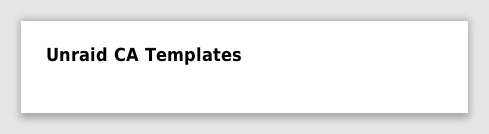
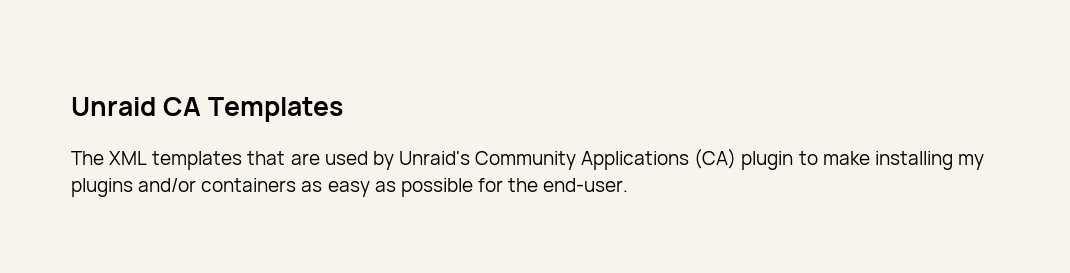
+ The XML templates that are used by Unraid's Community Applications (CA) plugin to make installing my plugins and/or containers as easy as possible for the end-user.

